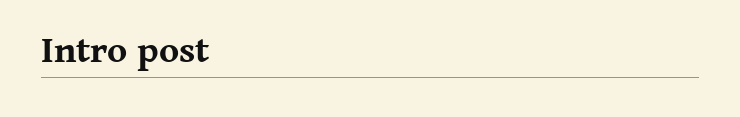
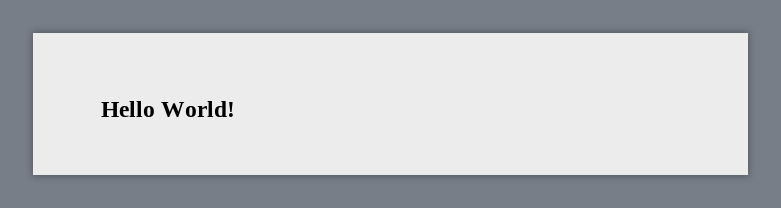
- Intro post
+ Hello World!

